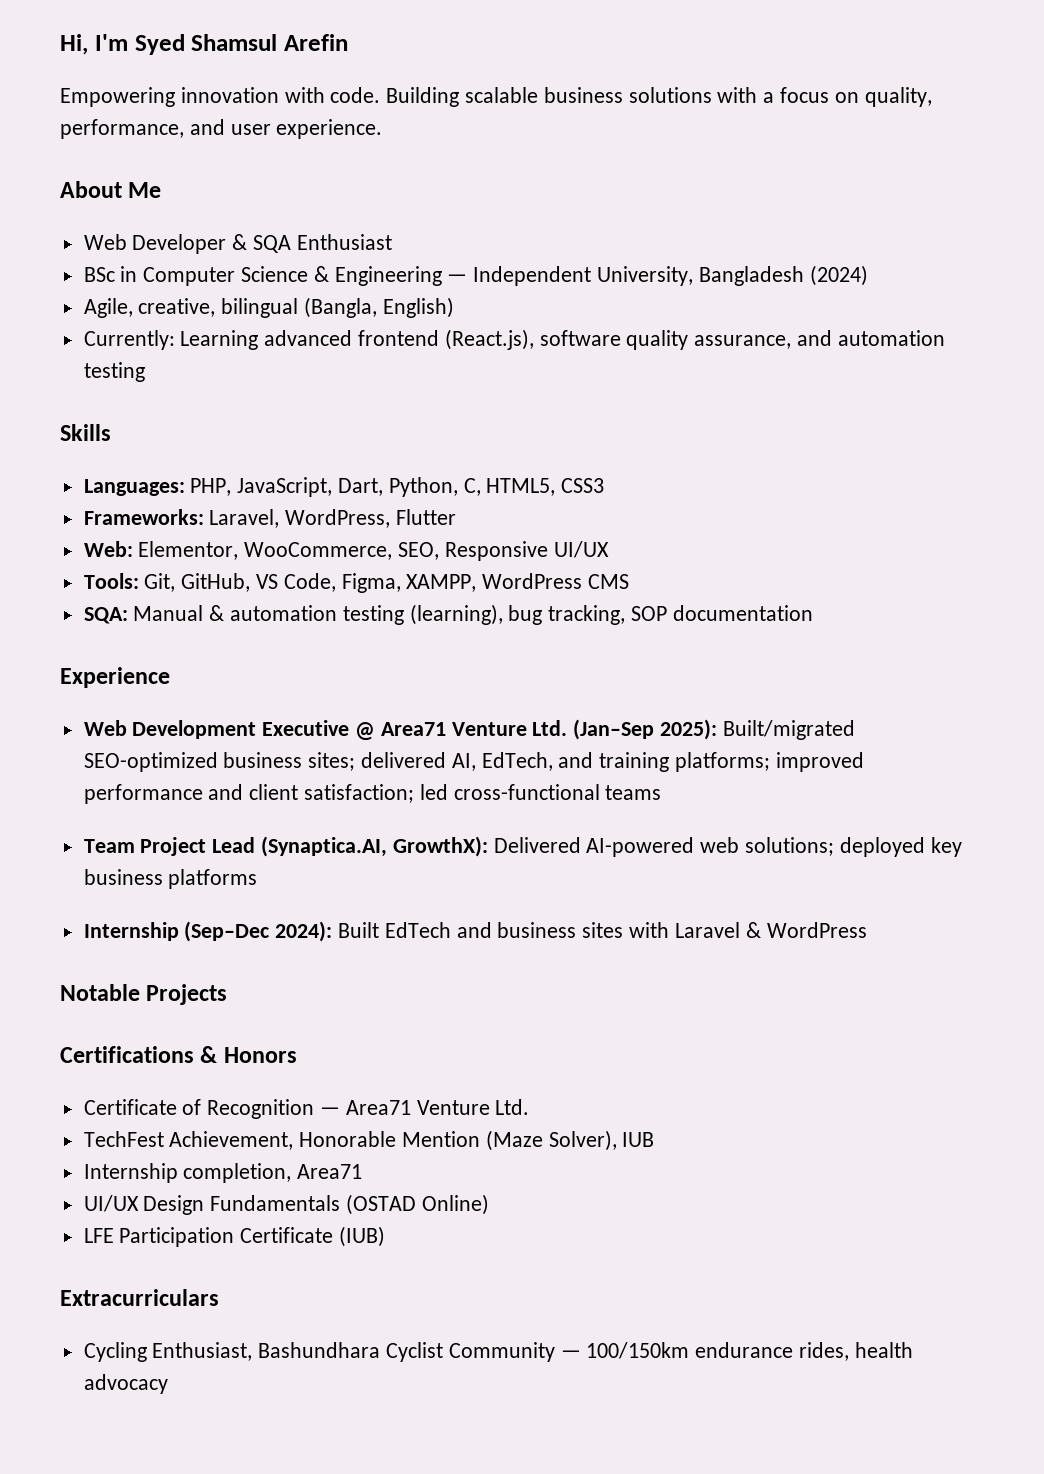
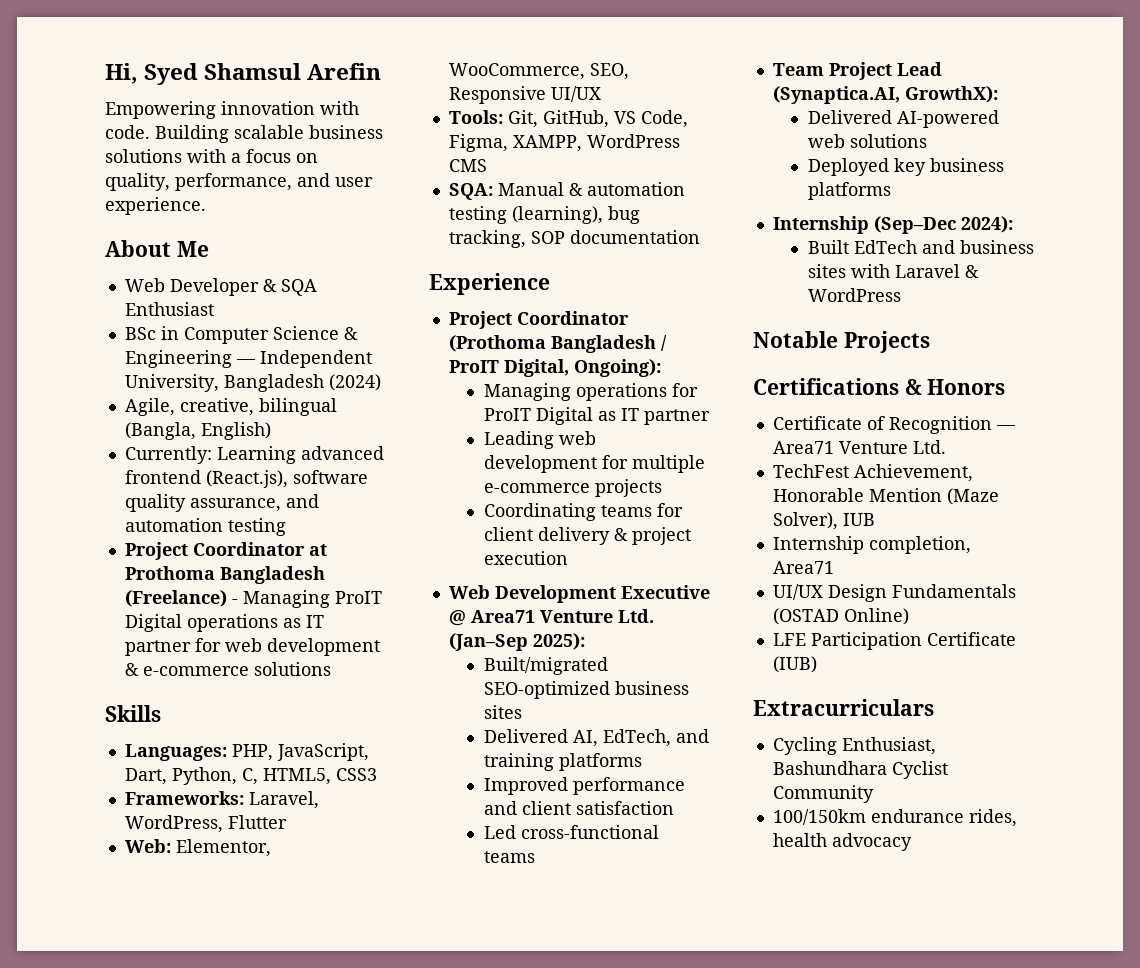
- Hi, I'm Syed Shamsul Arefin
+ Hi, Syed Shamsul Arefin
+ Project Coordinator at Prothoma Bangladesh (Freelance) - Managing ProIT Digital operations as IT partner for web development & e-commerce solutions
+ Project Coordinator (Prothoma Bangladesh / ProIT Digital, Ongoing):
+ Managing operations for ProIT Digital as IT partner
+ Leading web development for multiple e-commerce projects
+ Coordinating teams for client delivery & project execution
- Web Development Executive @ Area71 Venture Ltd. (Jan–Sep 2025): Built/migrated SEO-optimized business sites; delivered AI, EdTech, and training platforms; improved performance and client satisfaction; led cross-functional teams
+ Web Development Executive @ Area71 Venture Ltd. (Jan–Sep 2025):
+ Built/migrated SEO-optimized business sites
+ Delivered AI, EdTech, and training platforms
+ Improved performance and client satisfaction
+ Led cross-functional teams
- Team Project Lead (Synaptica.AI, GrowthX): Delivered AI-powered web solutions; deployed key business platforms
+ Team Project Lead (Synaptica.AI, GrowthX):
+ Delivered AI-powered web solutions
+ Deployed key business platforms
- Internship (Sep–Dec 2024): Built EdTech and business sites with Laravel & WordPress
+ Internship (Sep–Dec 2024):
+ Built EdTech and business sites with Laravel & WordPress
- Cycling Enthusiast, Bashundhara Cyclist Community — 100/150km endurance rides, health advocacy
+ Cycling Enthusiast, Bashundhara Cyclist Community
+ 100/150km endurance rides, health advocacy

